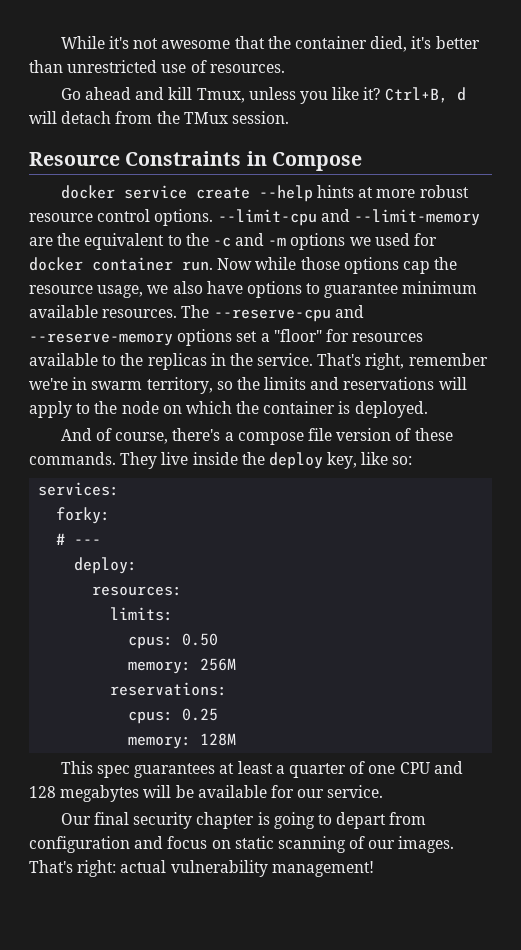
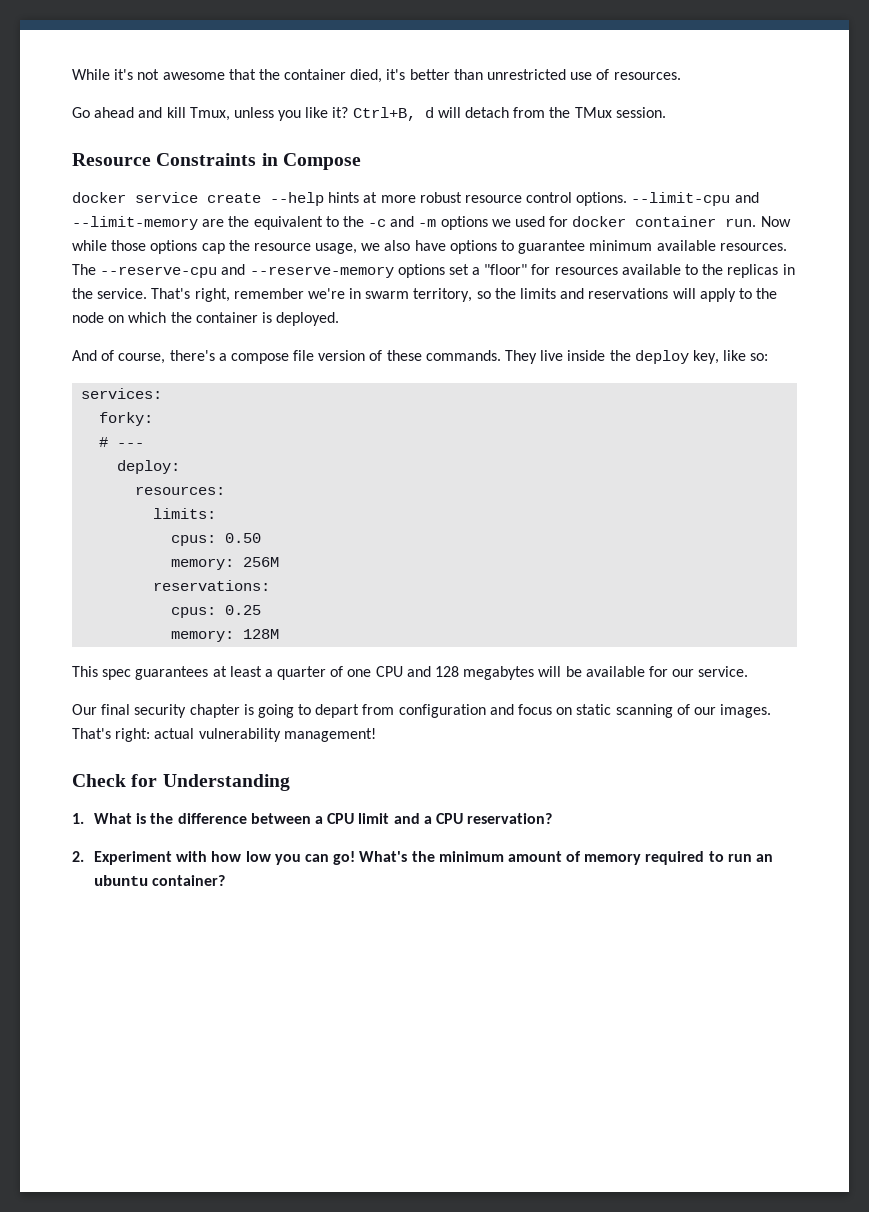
+ Check for Understanding
+ 1. What is the difference between a CPU limit and a CPU reservation?
+ 2. Experiment with how low you can go! What's the minimum amount of memory required to run an ubuntu container?

